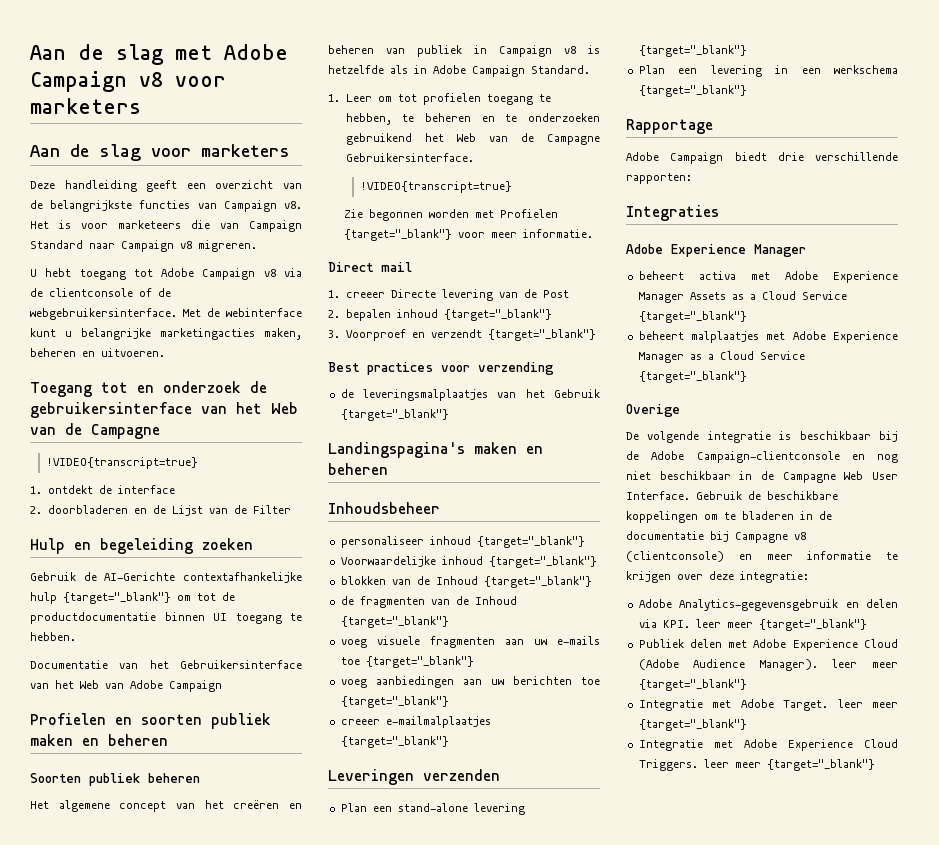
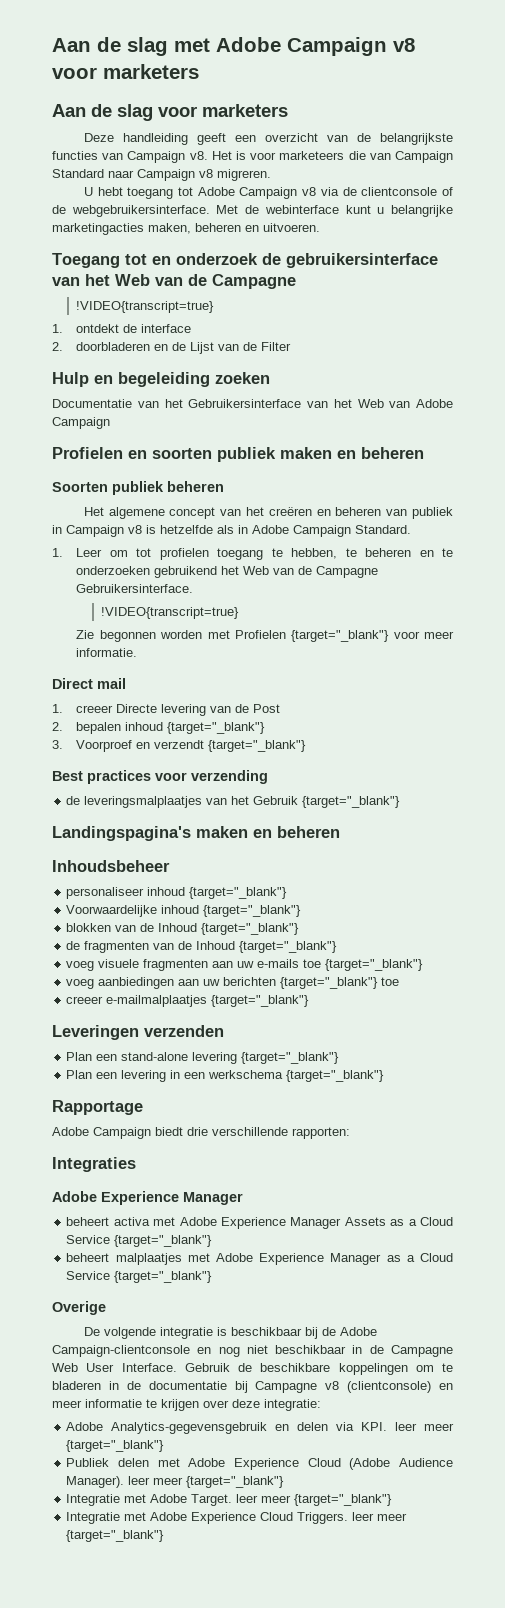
- Gebruik de AI-Gerichte contextafhankelijke hulp {target="_blank"} om tot de productdocumentatie binnen UI toegang te hebben.
- voeg aanbiedingen aan uw berichten toe {target="_blank"}
+ voeg aanbiedingen aan uw berichten {target="_blank"} toe

